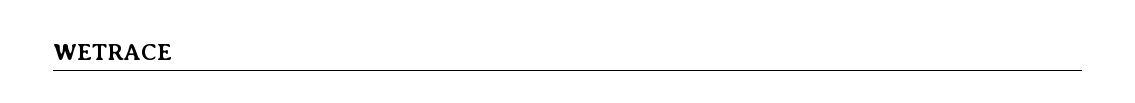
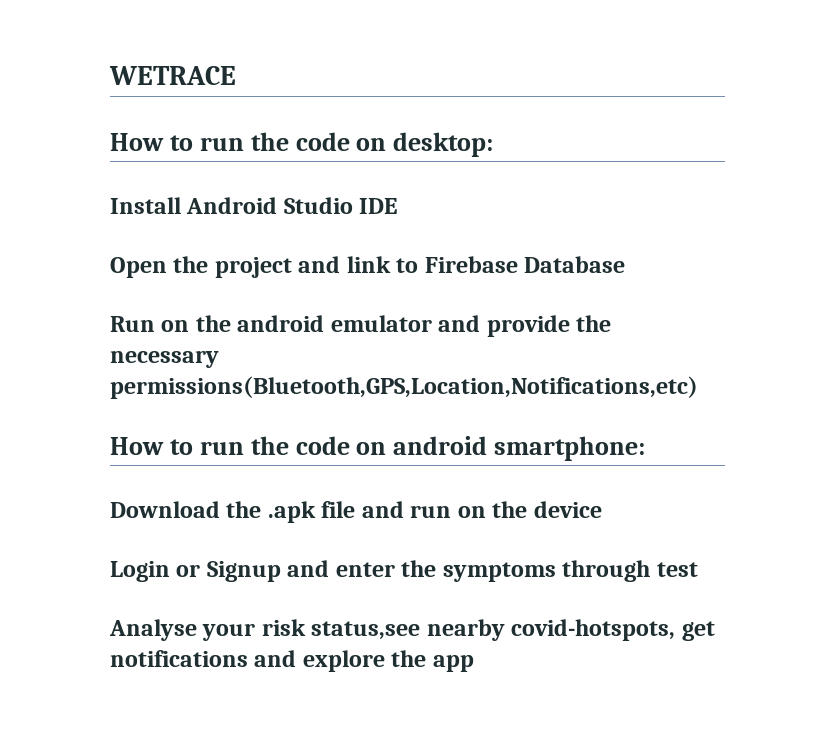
+ How to run the code on desktop:
+ Install Android Studio IDE
+ Open the project and link to Firebase Database
+ Run on the android emulator and provide the necessary permissions(Bluetooth,GPS,Location,Notifications,etc)
+ How to run the code on android smartphone:
+ Download the .apk file and run on the device
+ Login or Signup and enter the symptoms through test
+ Analyse your risk status,see nearby covid-hotspots, get notifications and explore the app

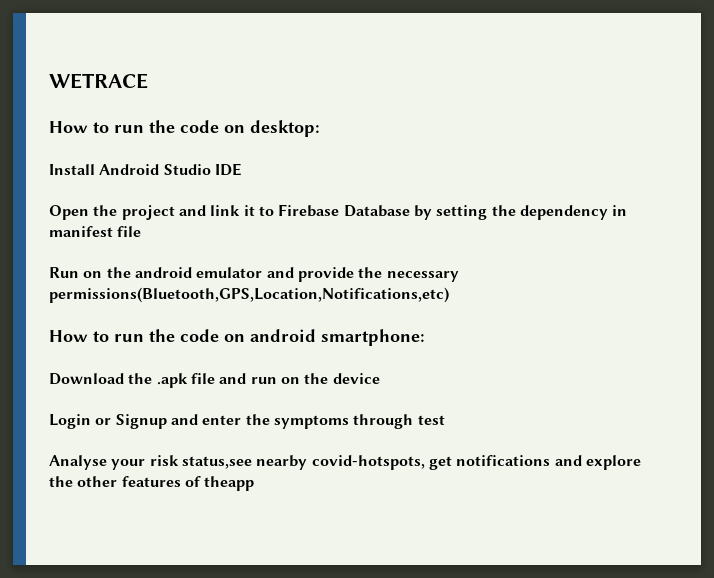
- Open the project and link to Firebase Database
+ Open the project and link it to Firebase Database by setting the dependency in manifest file
- Analyse your risk status,see nearby covid-hotspots, get notifications and explore the app
+ Analyse your risk status,see nearby covid-hotspots, get notifications and explore the other features of theapp

